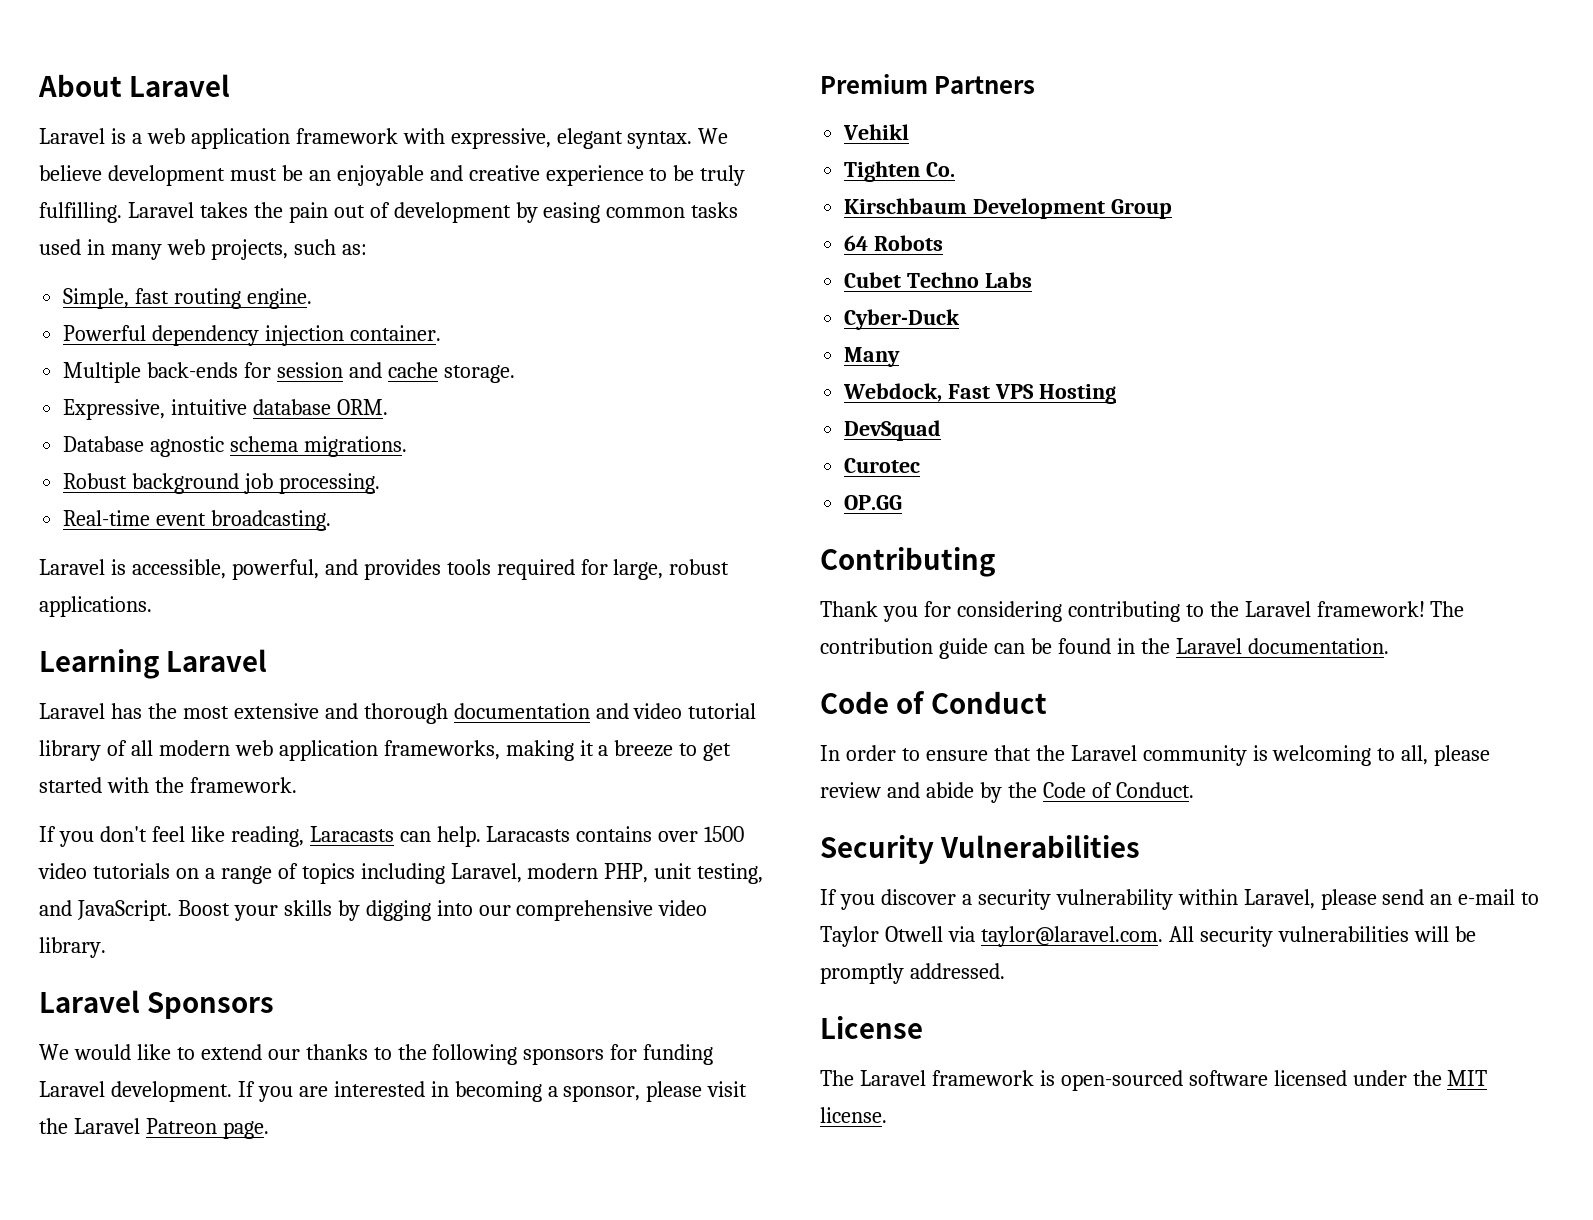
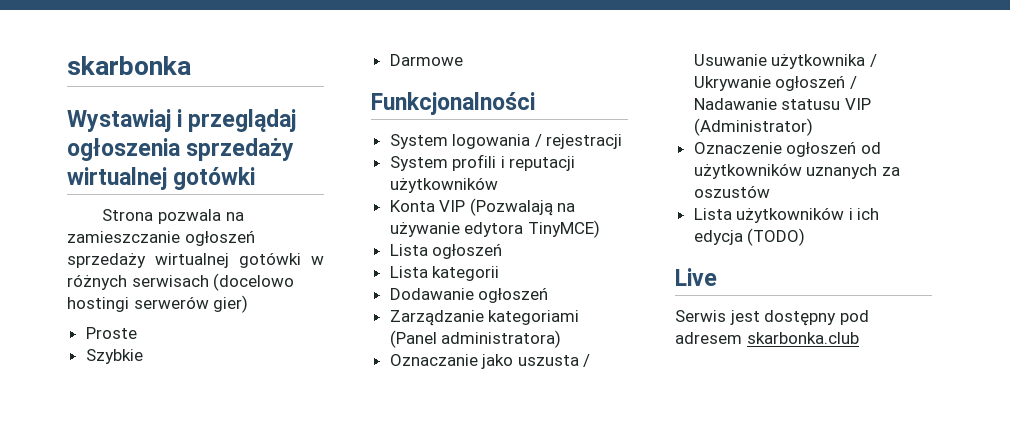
- About Laravel
- Laravel is a web application framework with expressive, elegant syntax. We believe development must be an enjoyable and creative experience to be truly fulfilling. Laravel takes the pain out of development by easing common tasks used in many web projects, such as:
- Simple, fast routing engine.
- Powerful dependency injection container.
- Multiple back-ends for session and cache storage.
- Expressive, intuitive database ORM.
- Database agnostic schema migrations.
- Robust background job processing.
- Real-time event broadcasting.
- Laravel is accessible, powerful, and provides tools required for large, robust applications.
- Learning Laravel
- Laravel has the most extensive and thorough documentation and video tutorial library of all modern web application frameworks, making it a breeze to get started with the framework.
- If you don't feel like reading, Laracasts can help. Laracasts contains over 1500 video tutorials on a range of topics including Laravel, modern PHP, unit testing, and JavaScript. Boost your skills by digging into our comprehensive video library.
- Laravel Sponsors
- We would like to extend our thanks to the following sponsors for funding Laravel development. If you are interested in becoming a sponsor, please visit the Laravel Patreon page.
- Premium Partners
- Vehikl
- Tighten Co.
- Kirschbaum Development Group
- 64 Robots
- Cubet Techno Labs
- Cyber-Duck
- Many
- Webdock, Fast VPS Hosting
- DevSquad
- Curotec
- OP.GG
- Contributing
- Thank you for considering contributing to the Laravel framework! The contribution guide can be found in the Laravel documentation.
- Code of Conduct
- In order to ensure that the Laravel community is welcoming to all, please review and abide by the Code of Conduct.
- Security Vulnerabilities
- If you discover a security vulnerability within Laravel, please send an e-mail to Taylor Otwell via taylor@laravel.com. All security vulnerabilities will be promptly addressed.
- License
- The Laravel framework is open-sourced software licensed under the MIT license.
+ skarbonka
+ Wystawiaj i przeglądaj ogłoszenia sprzedaży wirtualnej gotówki
+ Strona pozwala na zamieszczanie ogłoszeń sprzedaży wirtualnej gotówki w różnych serwisach (docelowo hostingi serwerów gier)
+ Proste
+ Szybkie
+ Darmowe
+ Funkcjonalności
+ System logowania / rejestracji
+ System profili i reputacji użytkowników
+ Konta VIP (Pozwalają na używanie edytora TinyMCE)
+ Lista ogłoszeń
+ Lista kategorii
+ Dodawanie ogłoszeń
+ Zarządzanie kategoriami (Panel administratora)
+ Oznaczanie jako uszusta / Usuwanie użytkownika / Ukrywanie ogłoszeń / Nadawanie statusu VIP (Administrator)
+ Oznaczenie ogłoszeń od użytkowników uznanych za oszustów
+ Lista użytkowników i ich edycja (TODO)
+ Live
+ Serwis jest dostępny pod adresem skarbonka.club

